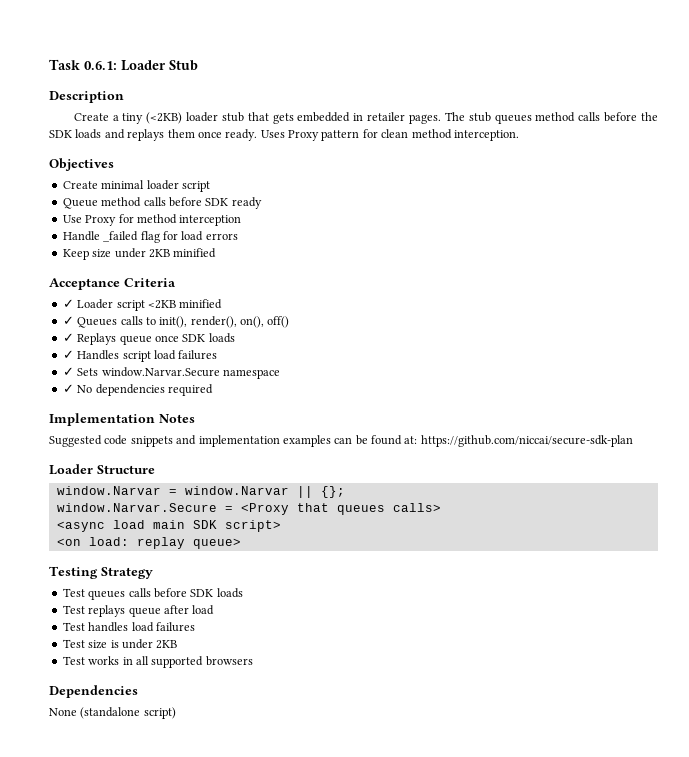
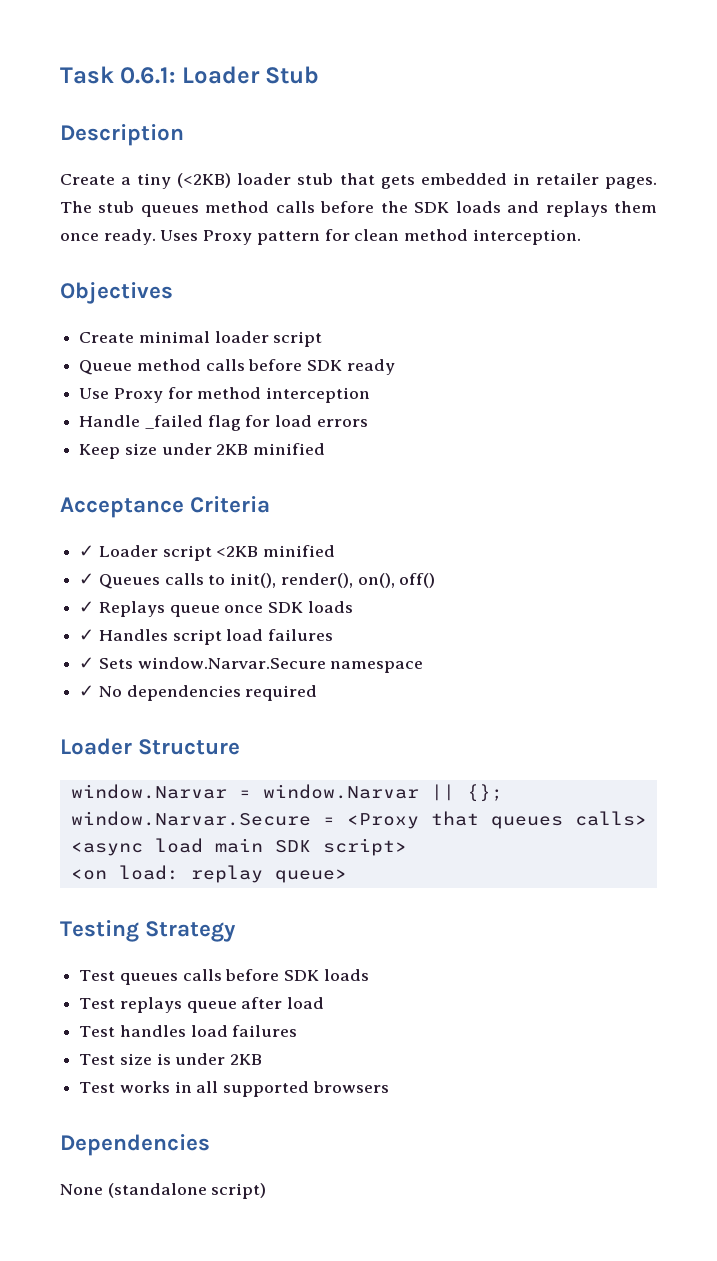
- Implementation Notes
- Suggested code snippets and implementation examples can be found at: https://github.com/niccai/secure-sdk-plan

